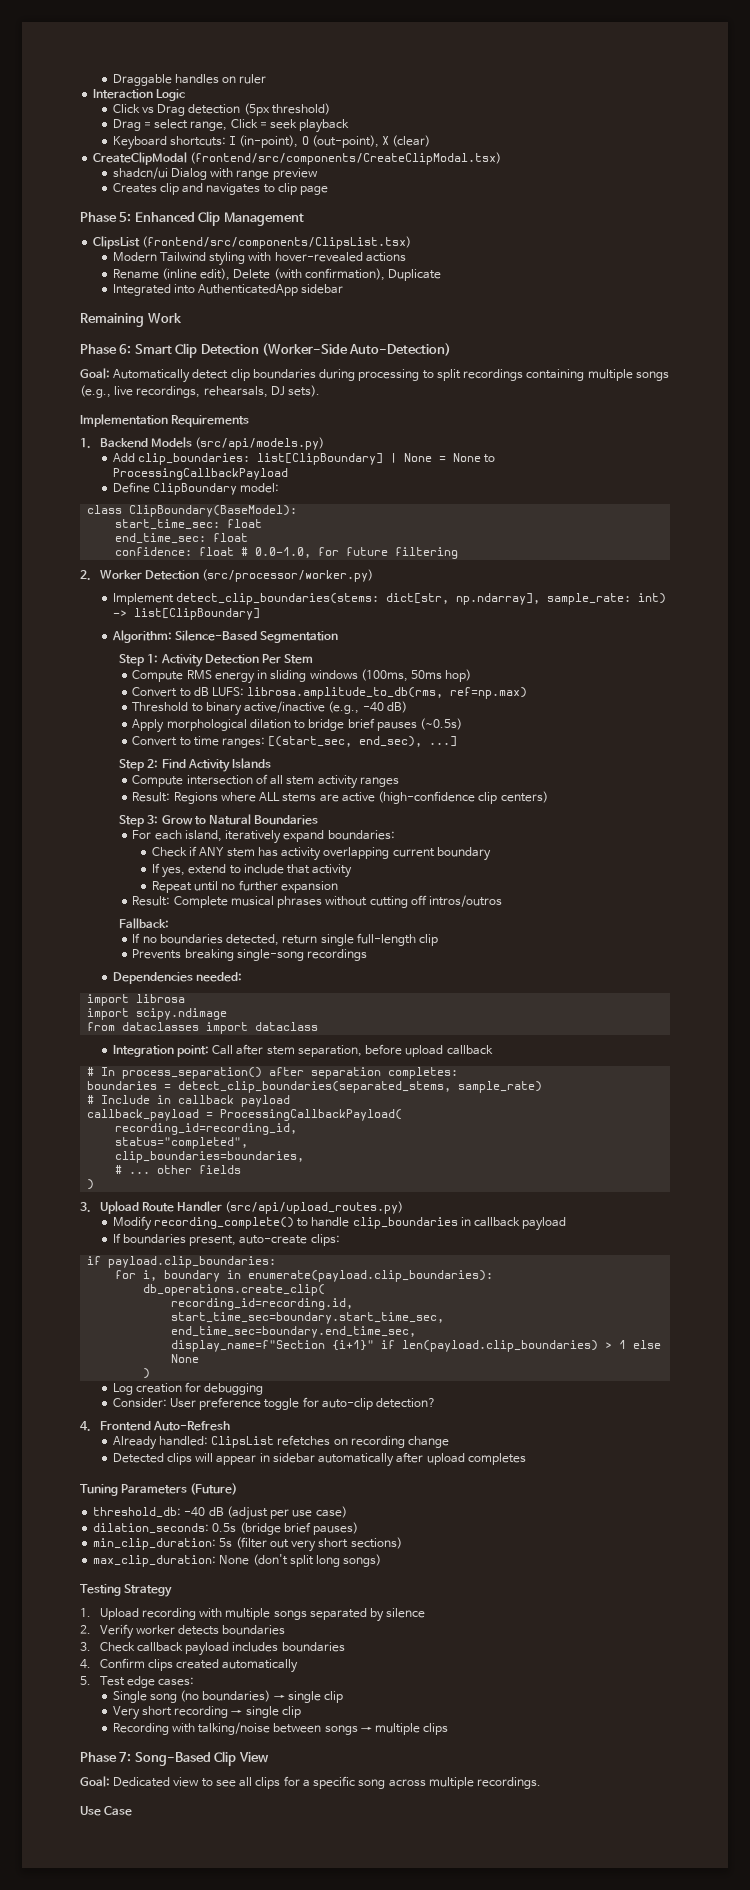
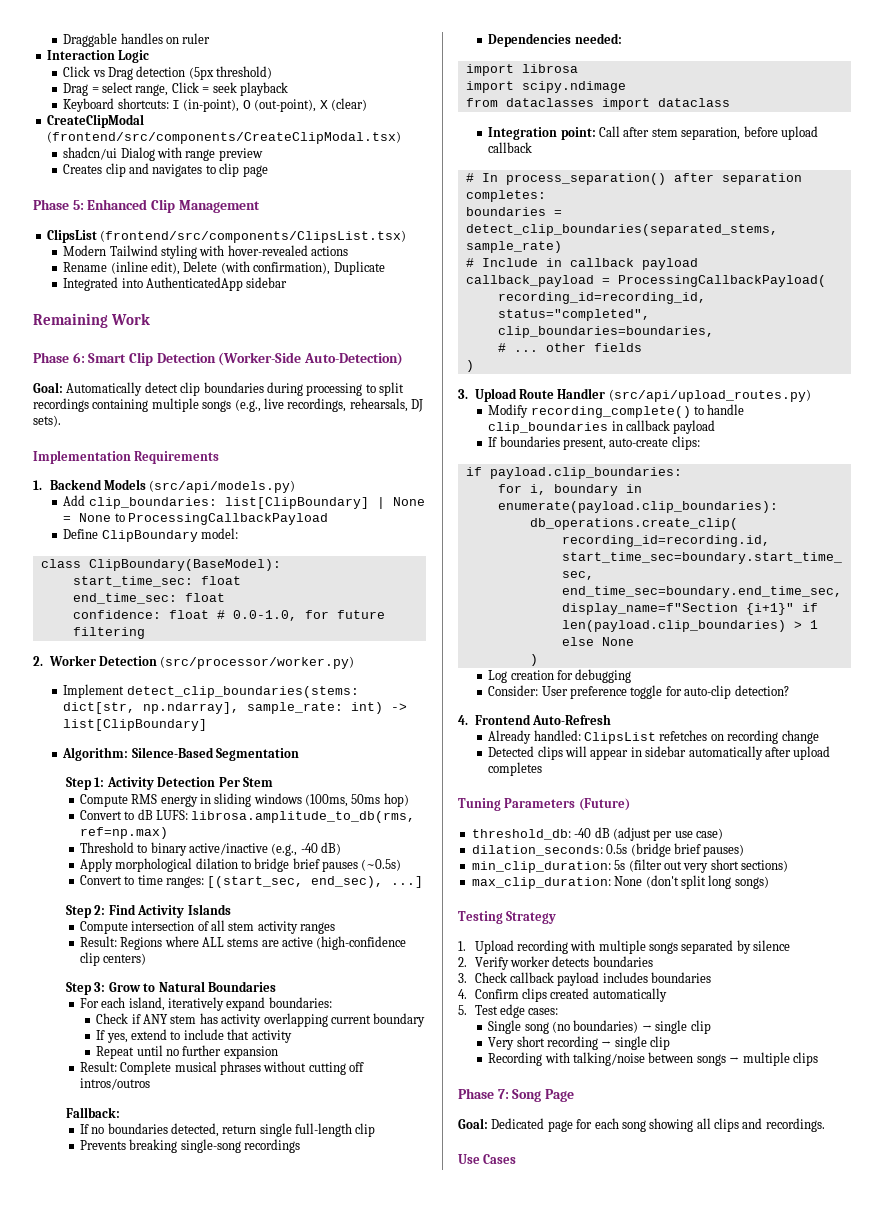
- Phase 7: Song-Based Clip View
+ Phase 7: Song Page
- Goal: Dedicated view to see all clips for a specific song across multiple recordings.
+ Goal: Dedicated page for each song showing all clips and recordings.
- Use Case
+ Use Cases

